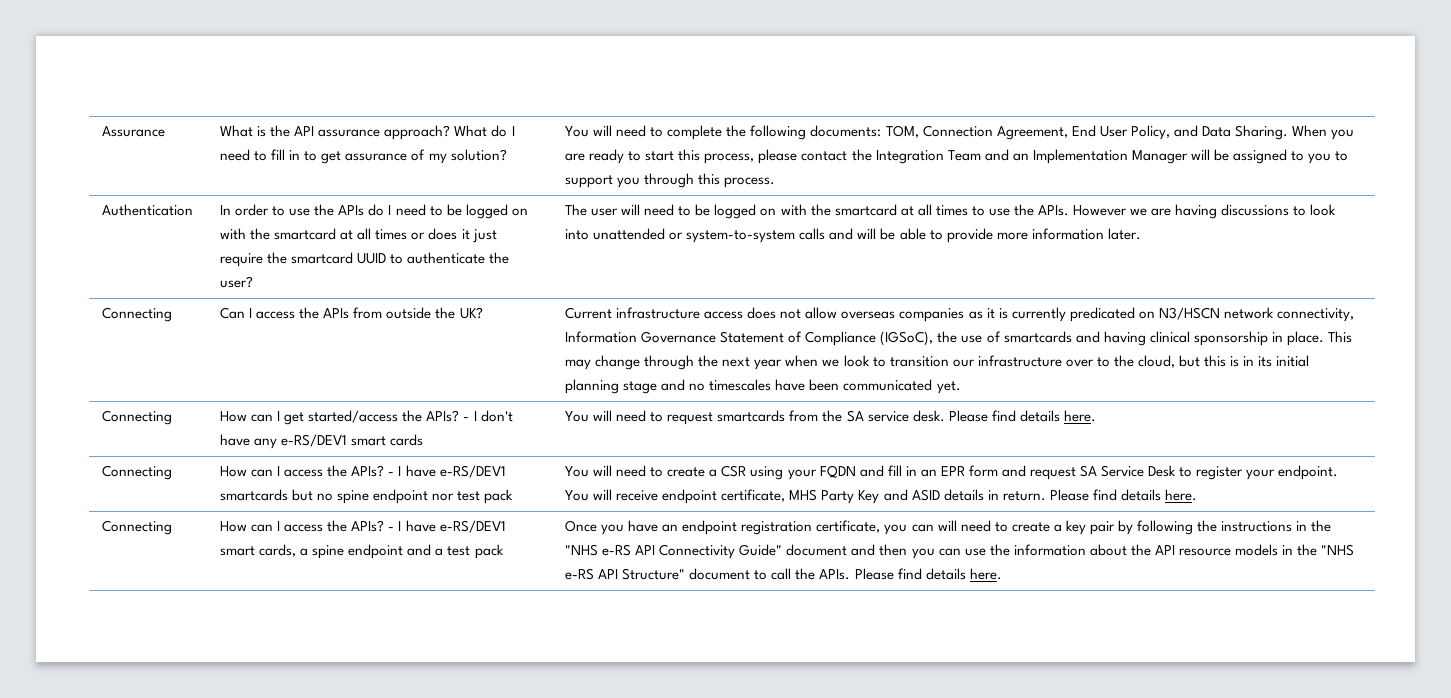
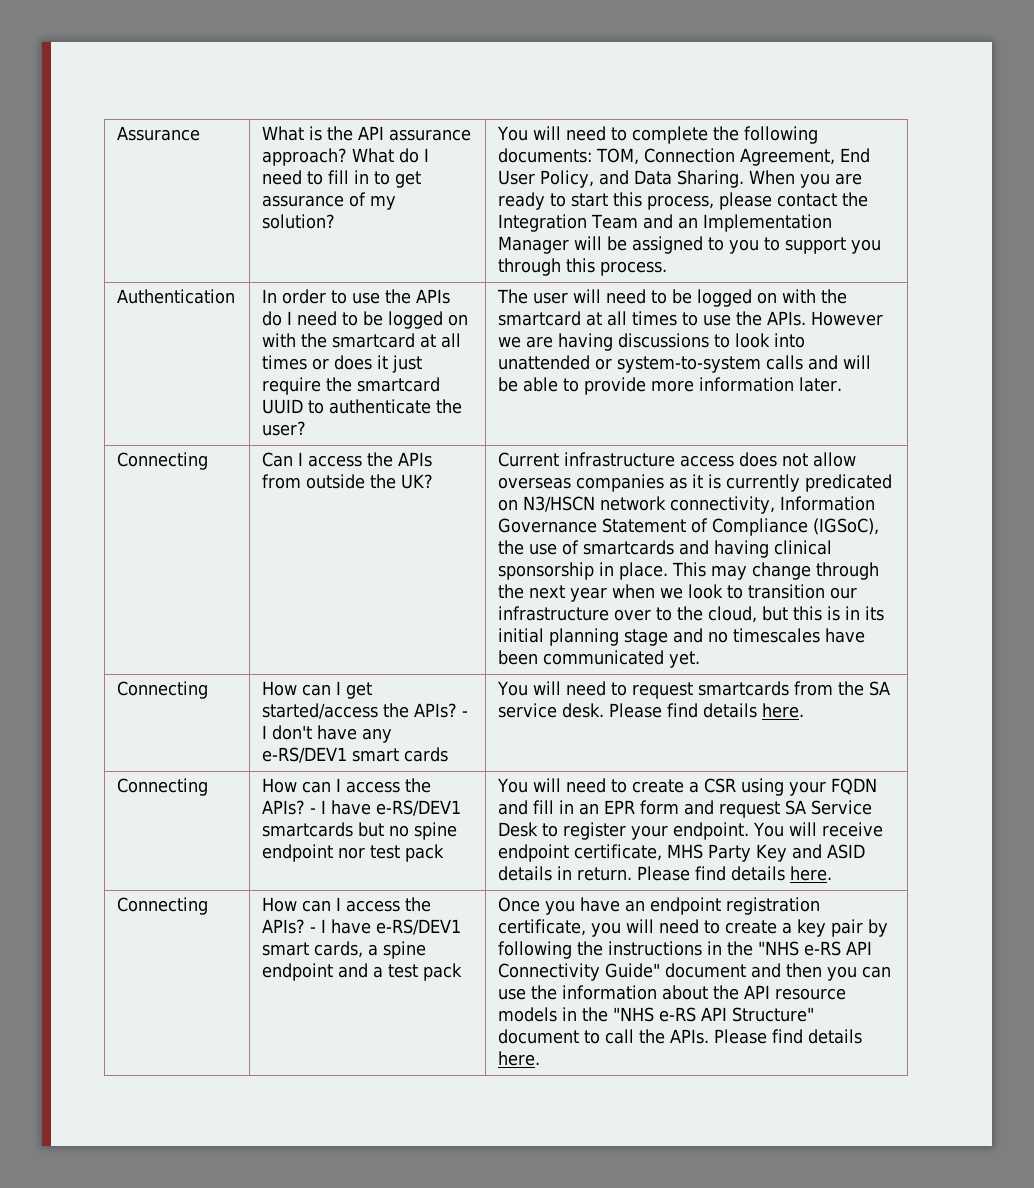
- Once you have an endpoint registration certificate, you can will need to create a key pair by following the instructions in the "NHS e-RS API Connectivity Guide" document and then you can use the information about the API resource models in the "NHS e-RS API Structure" document to call the APIs.
+ Once you have an endpoint registration certificate, you will need to create a key pair by following the instructions in the "NHS e-RS API Connectivity Guide" document and then you can use the information about the API resource models in the "NHS e-RS API Structure" document to call the APIs.

